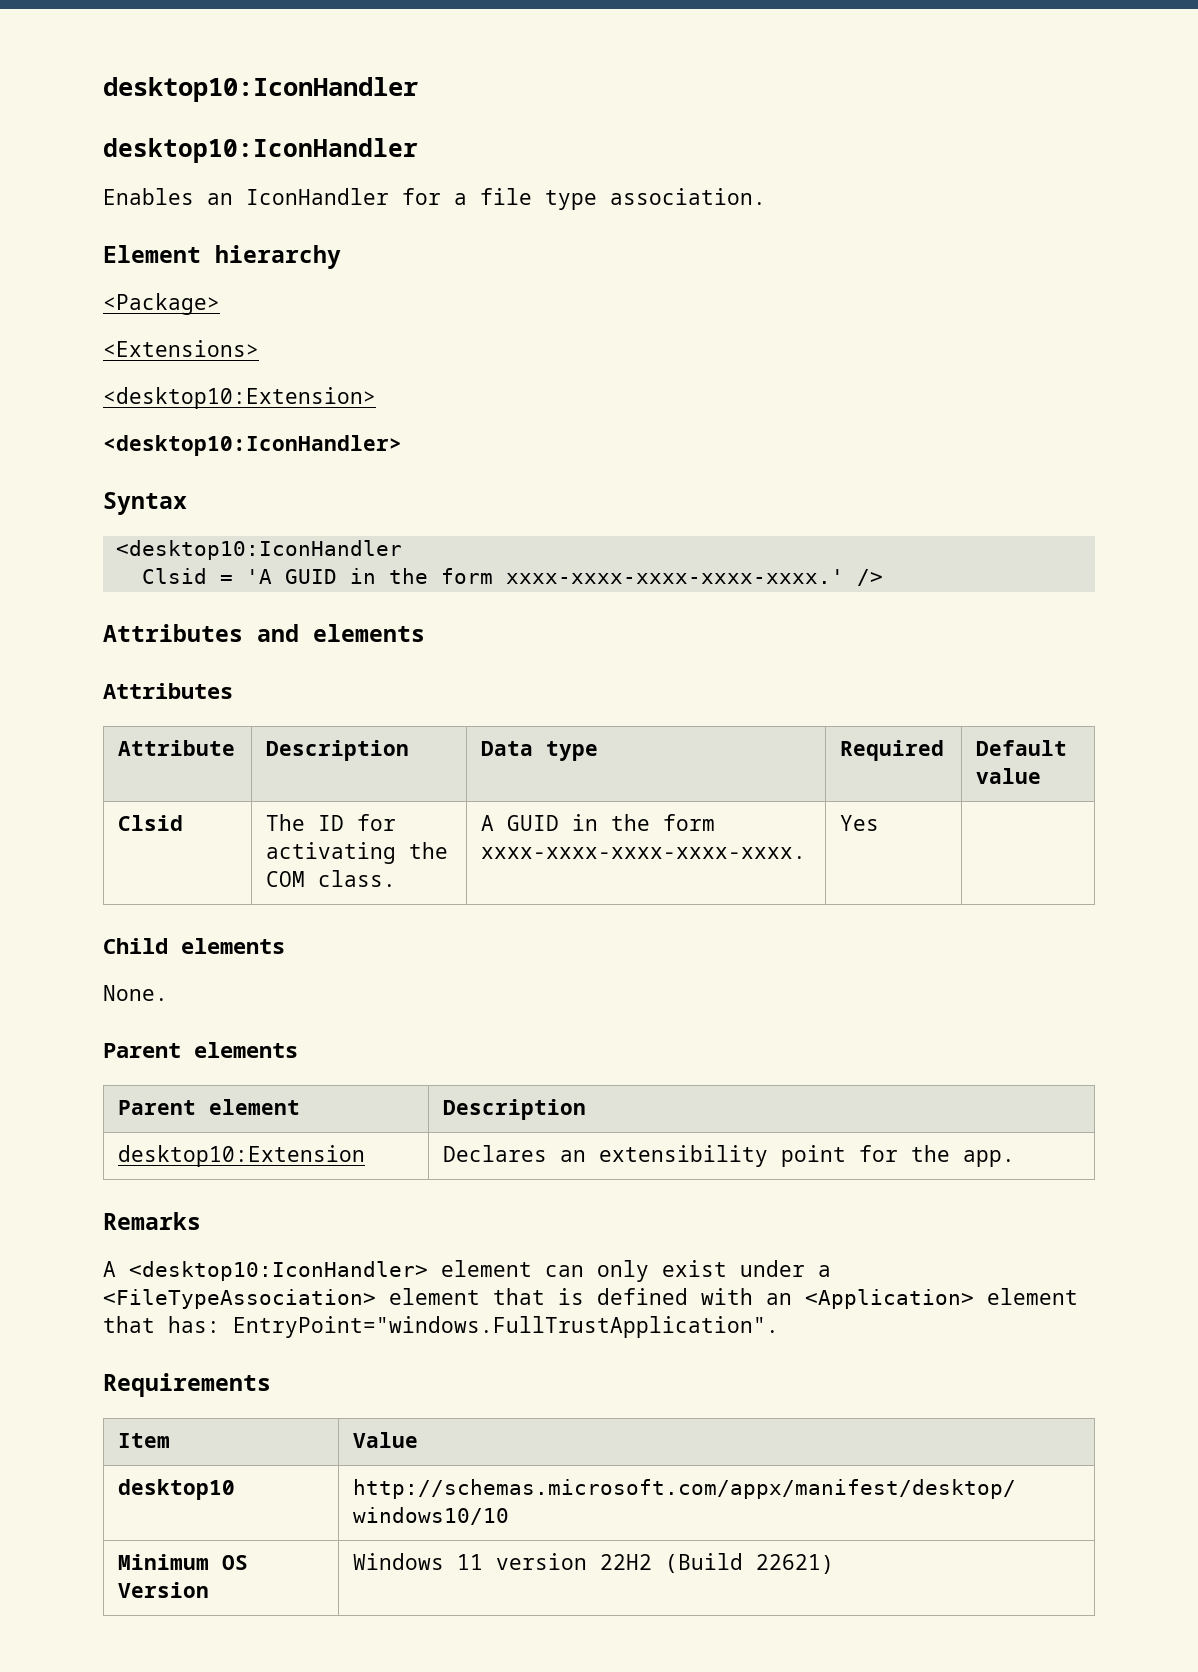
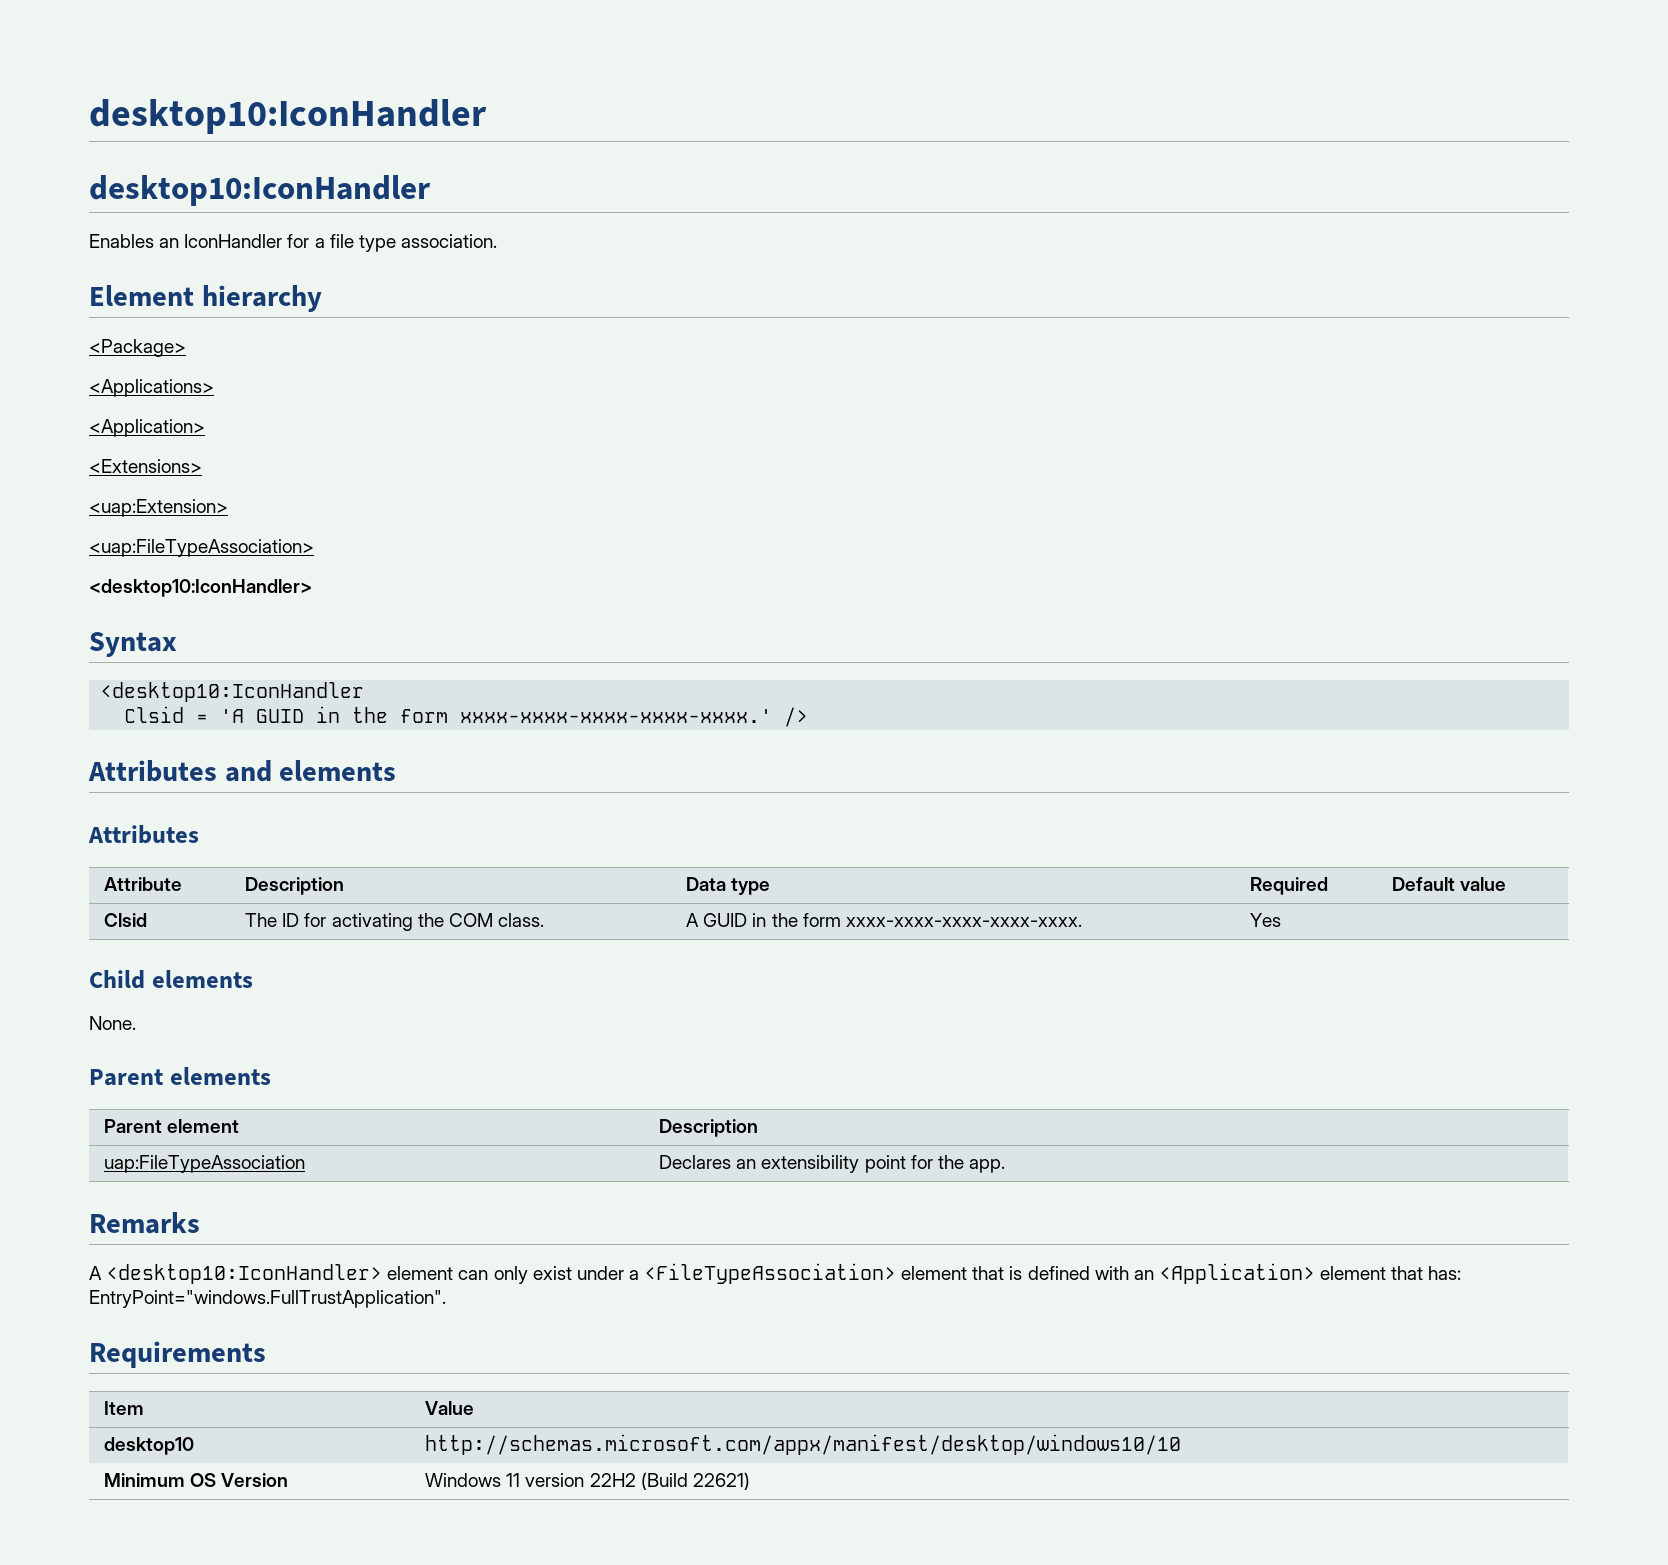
+ <Applications>
+ <Application>
- <desktop10:Extension>
+ <uap:Extension>
+ <uap:FileTypeAssociation>
- desktop10:Extension | Declares an extensibility point for the app.
+ uap:FileTypeAssociation | Declares an extensibility point for the app.

